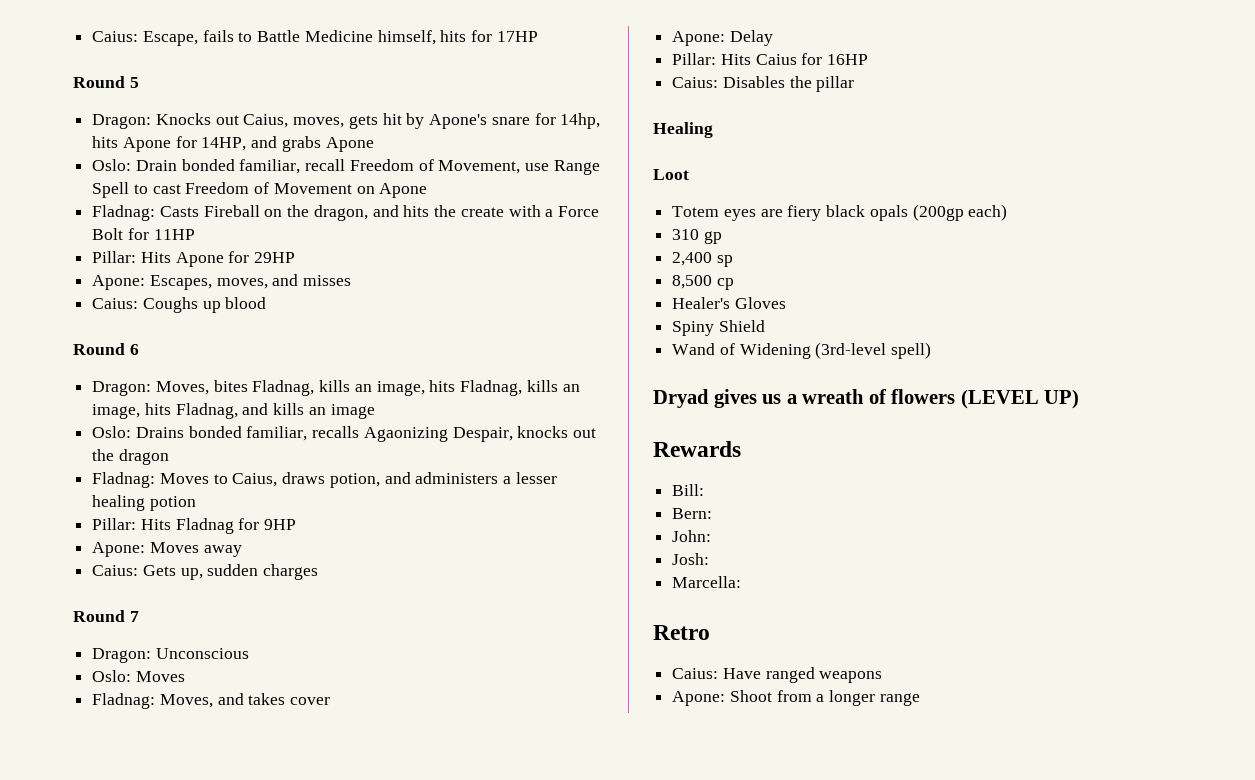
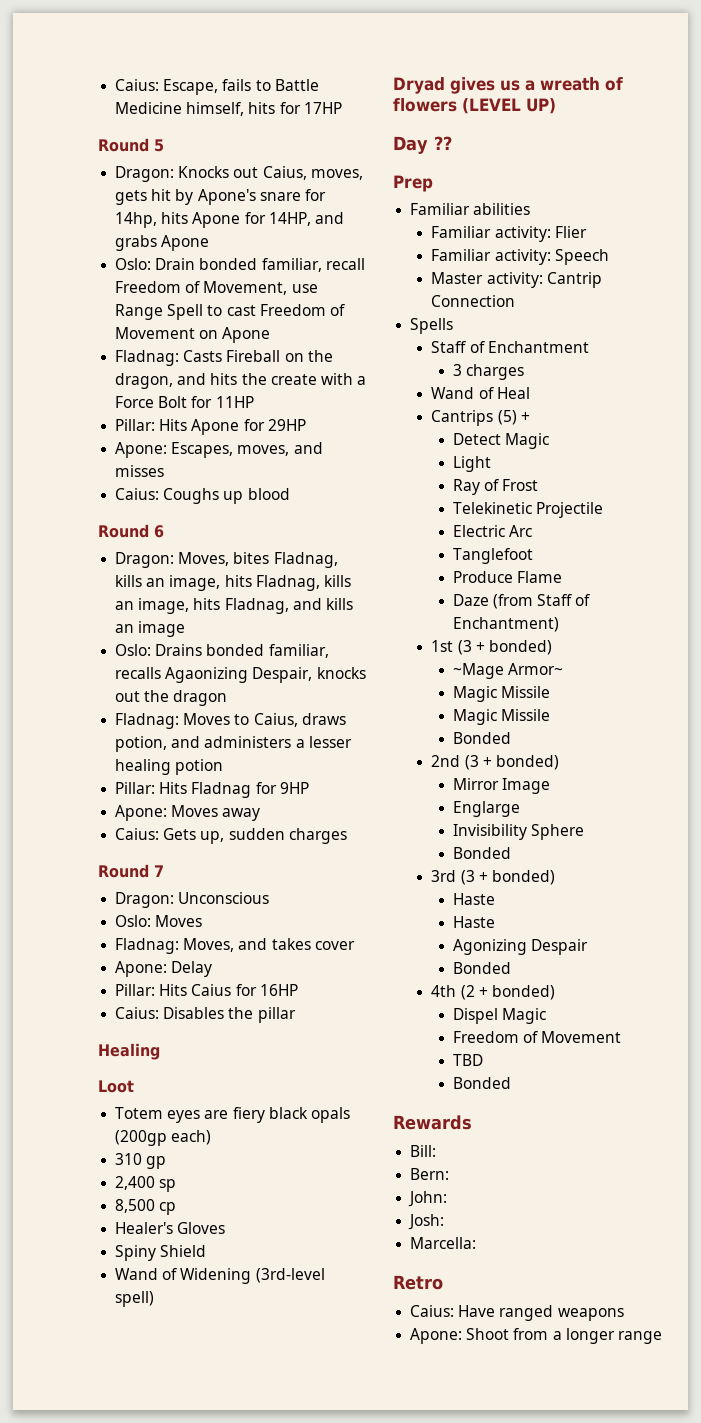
+ Day ??
+ Prep
+ Familiar abilities
+ Familiar activity: Flier
+ Familiar activity: Speech
+ Master activity: Cantrip Connection
+ Spells
+ Staff of Enchantment
+ 3 charges
+ Wand of Heal
+ Cantrips (5) +
+ Detect Magic
+ Light
+ Ray of Frost
+ Telekinetic Projectile
+ Electric Arc
+ Tanglefoot
+ Produce Flame
+ Daze (from Staff of Enchantment)
+ 1st (3 + bonded)
+ ~Mage Armor~
+ Magic Missile
+ Magic Missile
+ Bonded
+ 2nd (3 + bonded)
+ Mirror Image
+ Englarge
+ Invisibility Sphere
+ Bonded
+ 3rd (3 + bonded)
+ Haste
+ Haste
+ Agonizing Despair
+ Bonded
+ 4th (2 + bonded)
+ Dispel Magic
+ Freedom of Movement
+ TBD
+ Bonded

